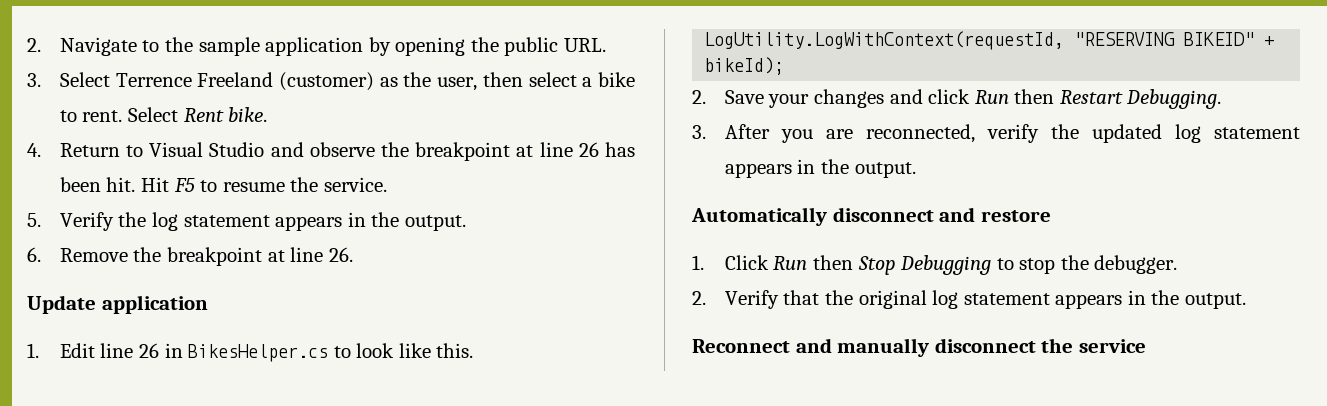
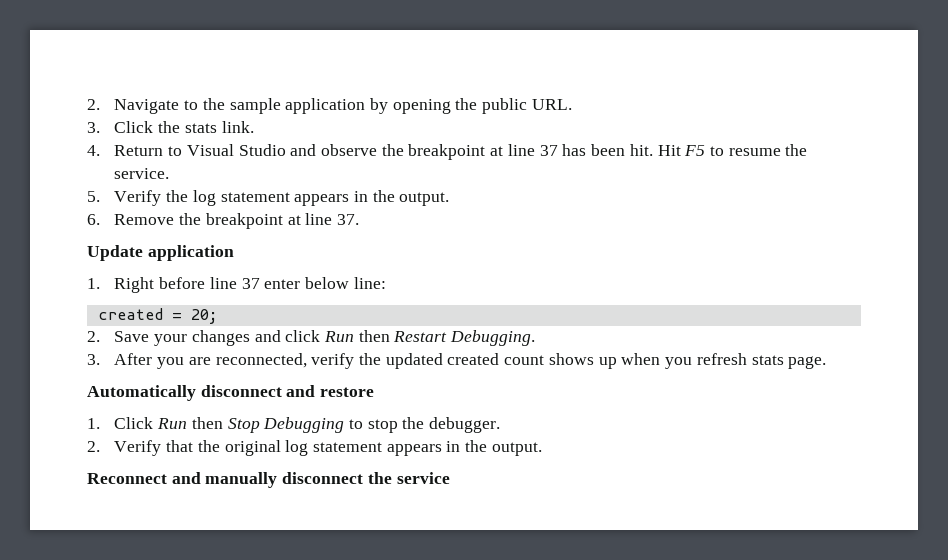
- 3. Select Terrence Freeland (customer) as the user, then select a bike to rent. Select Rent bike.
+ 3. Click the stats link.
- 4. Return to Visual Studio and observe the breakpoint at line 26 has been hit.
+ 4. Return to Visual Studio and observe the breakpoint at line 37 has been hit.
- 6. Remove the breakpoint at line 26.
+ 6. Remove the breakpoint at line 37.
- 1. Edit line 26 in BikesHelper.cs to look like this.
- LogUtility.LogWithContext(requestId, "RESERVING BIKEID" + bikeId);
+ 1. Right before line 37 enter below line:
+ created = 20;
- 3. After you are reconnected, verify the updated log statement appears in the output.
+ 3. After you are reconnected, verify the updated created count shows up when you refresh stats page.

